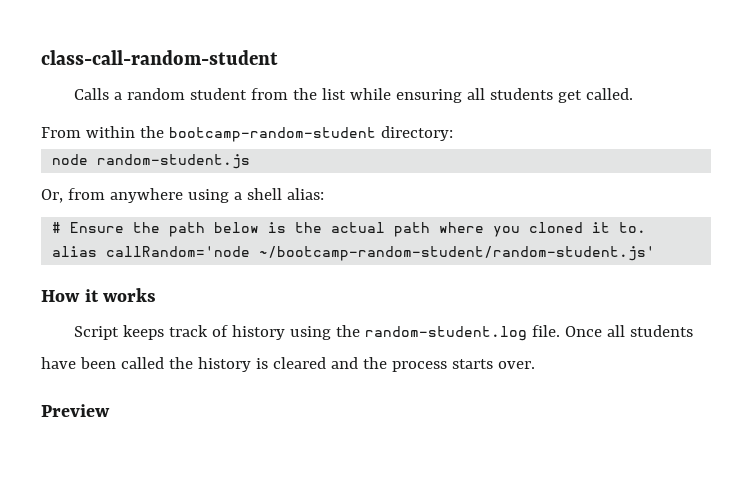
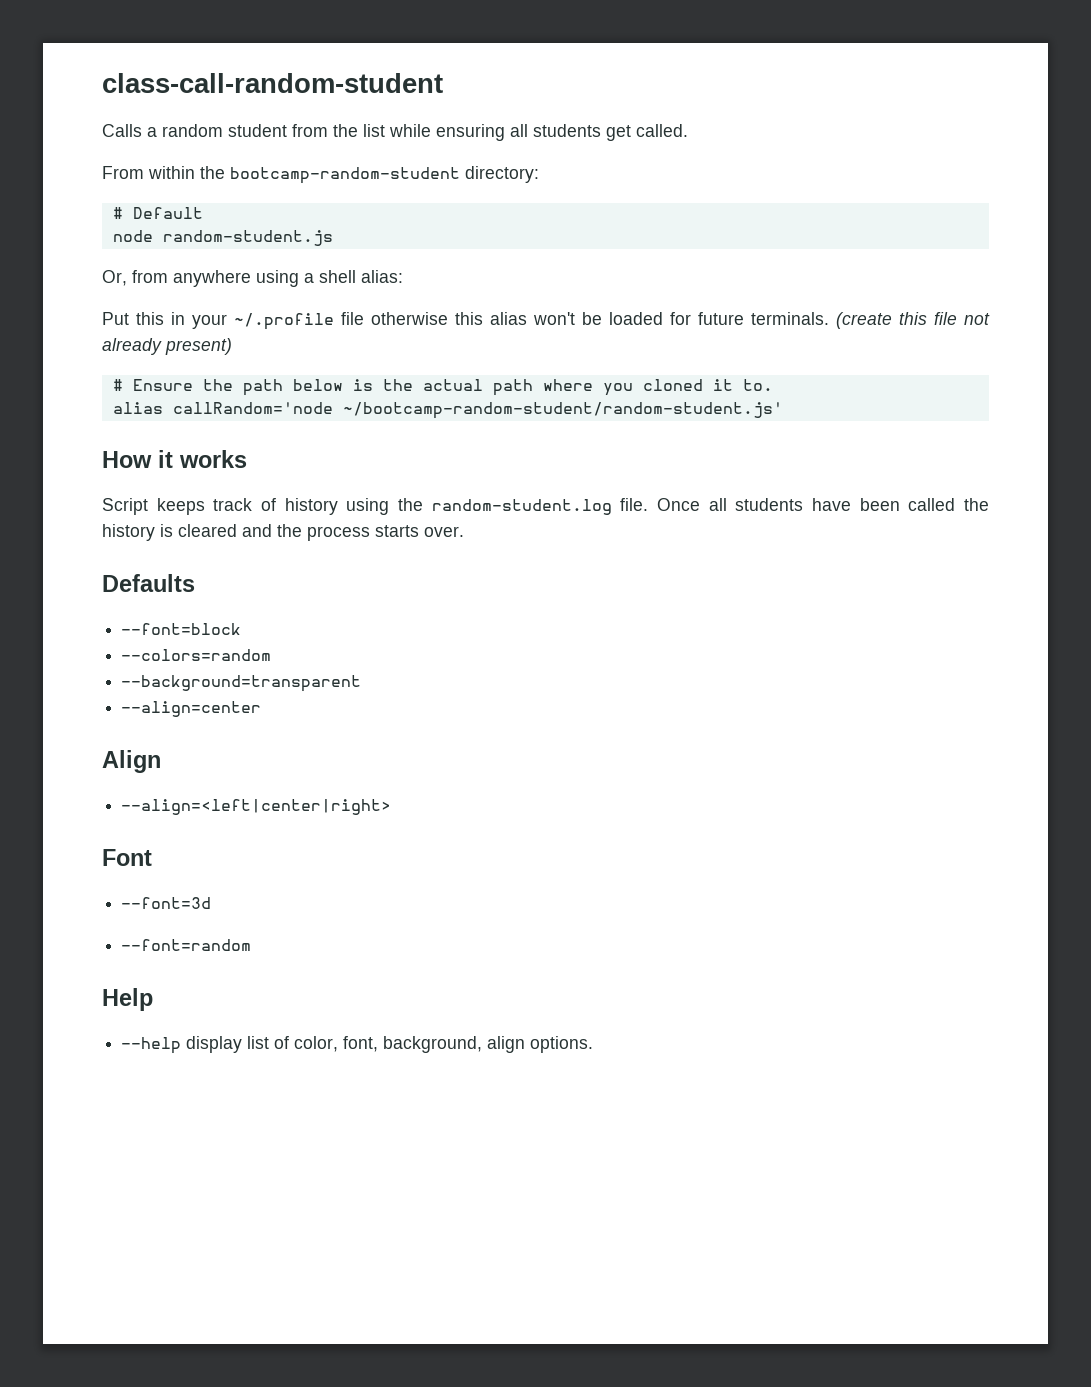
+ # Default
+ Put this in your ~/.profile file otherwise this alias won't be loaded for future terminals. (create this file not already present)
- Preview
+ Defaults
+ --font=block
+ --colors=random
+ --background=transparent
+ --align=center
+ Align
+ --align=<left|center|right>
+ Font
+ --font=3d
+ --font=random
+ Help
+ --help display list of color, font, background, align options.

